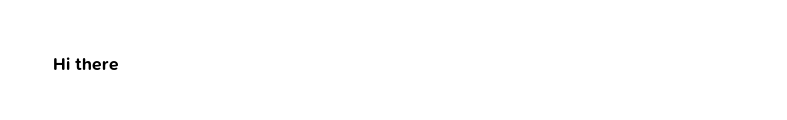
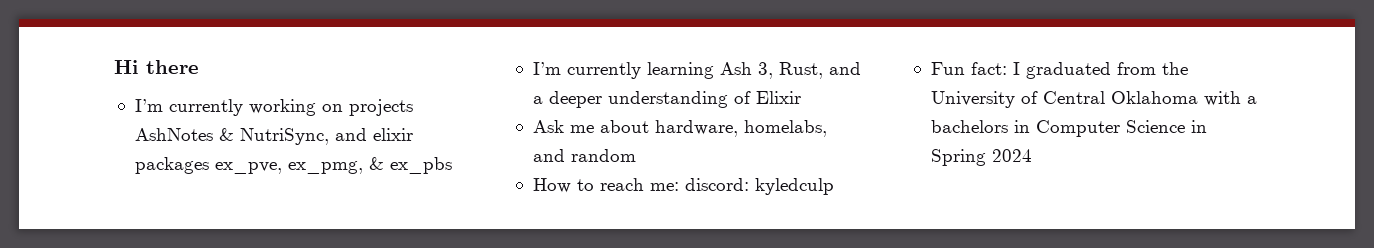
+ I’m currently working on projects AshNotes & NutriSync, and elixir packages ex_pve, ex_pmg, & ex_pbs
+ I’m currently learning Ash 3, Rust, and a deeper understanding of Elixir
+ Ask me about hardware, homelabs, and random
+ How to reach me: discord: kyledculp
+ Fun fact: I graduated from the University of Central Oklahoma with a bachelors in Computer Science in Spring 2024

